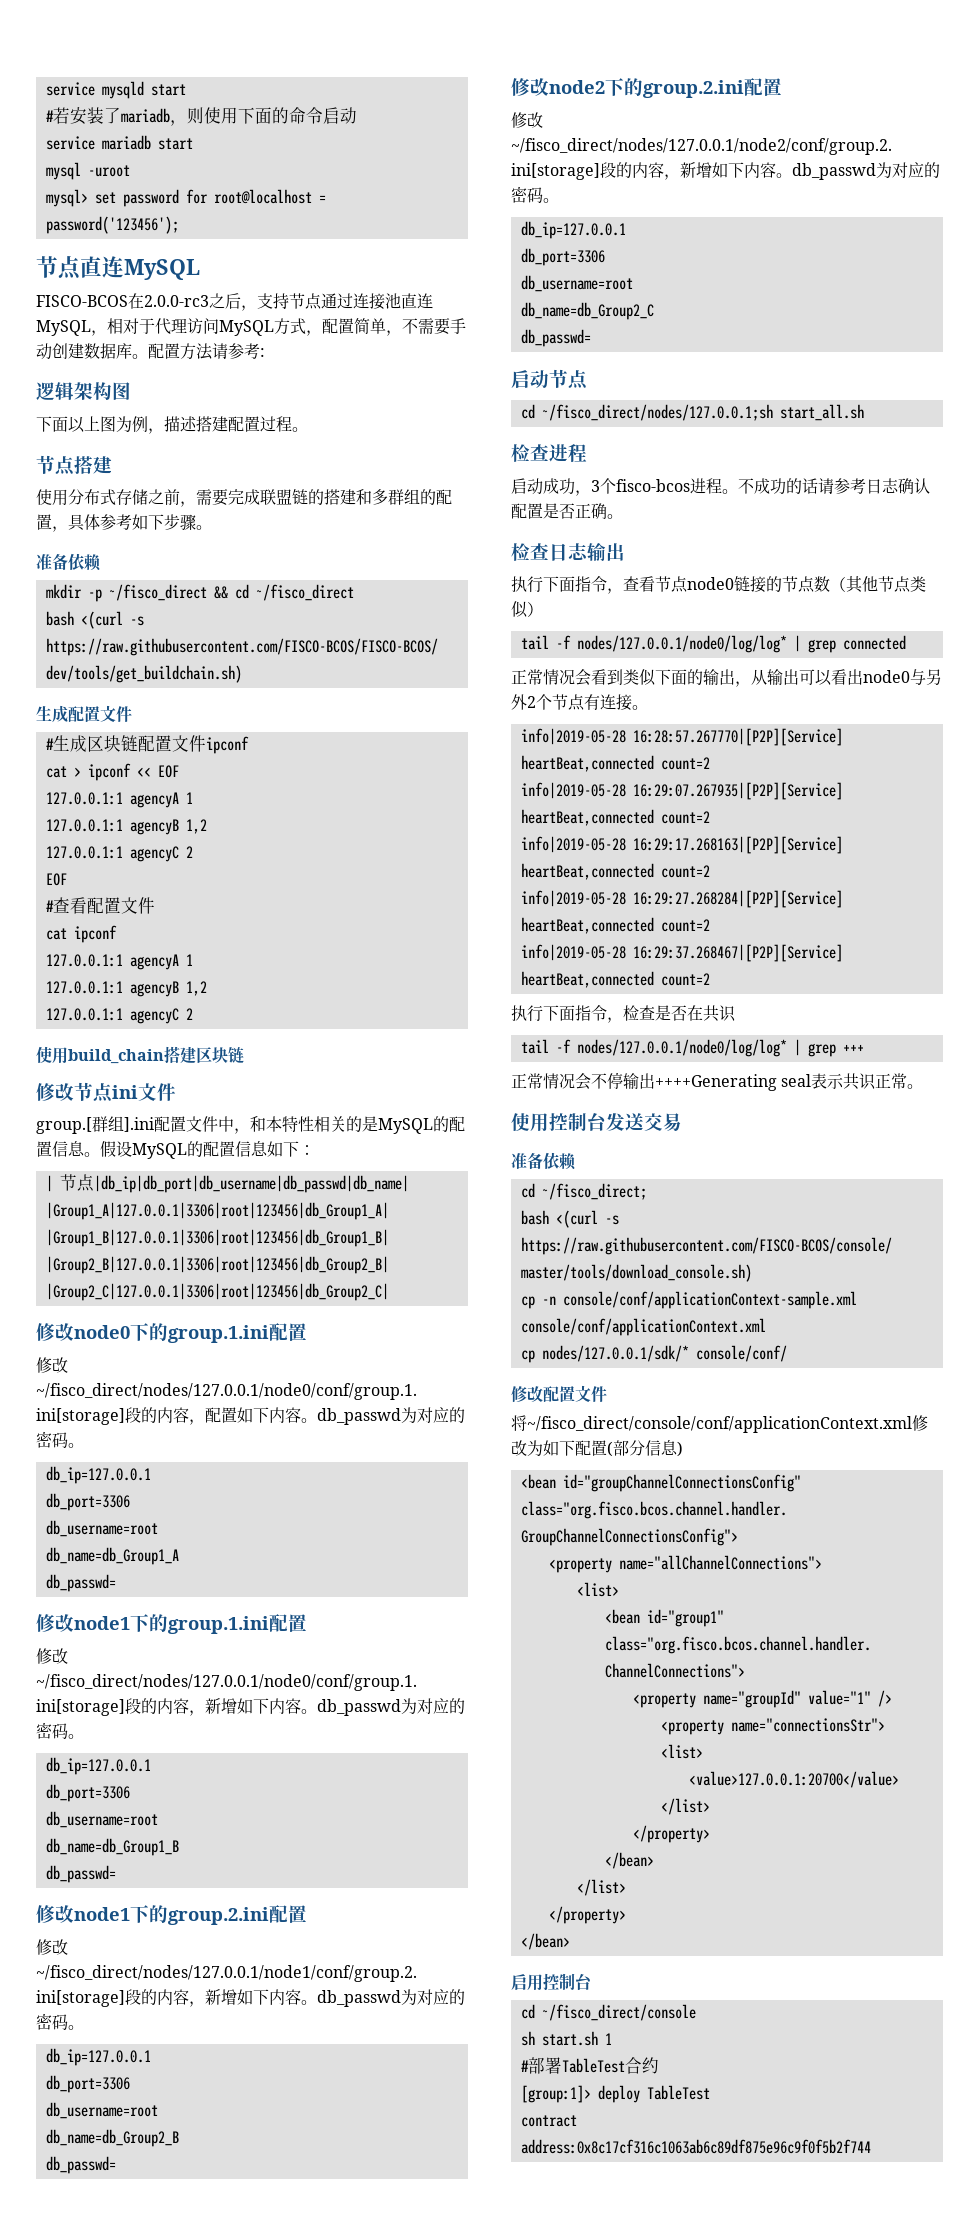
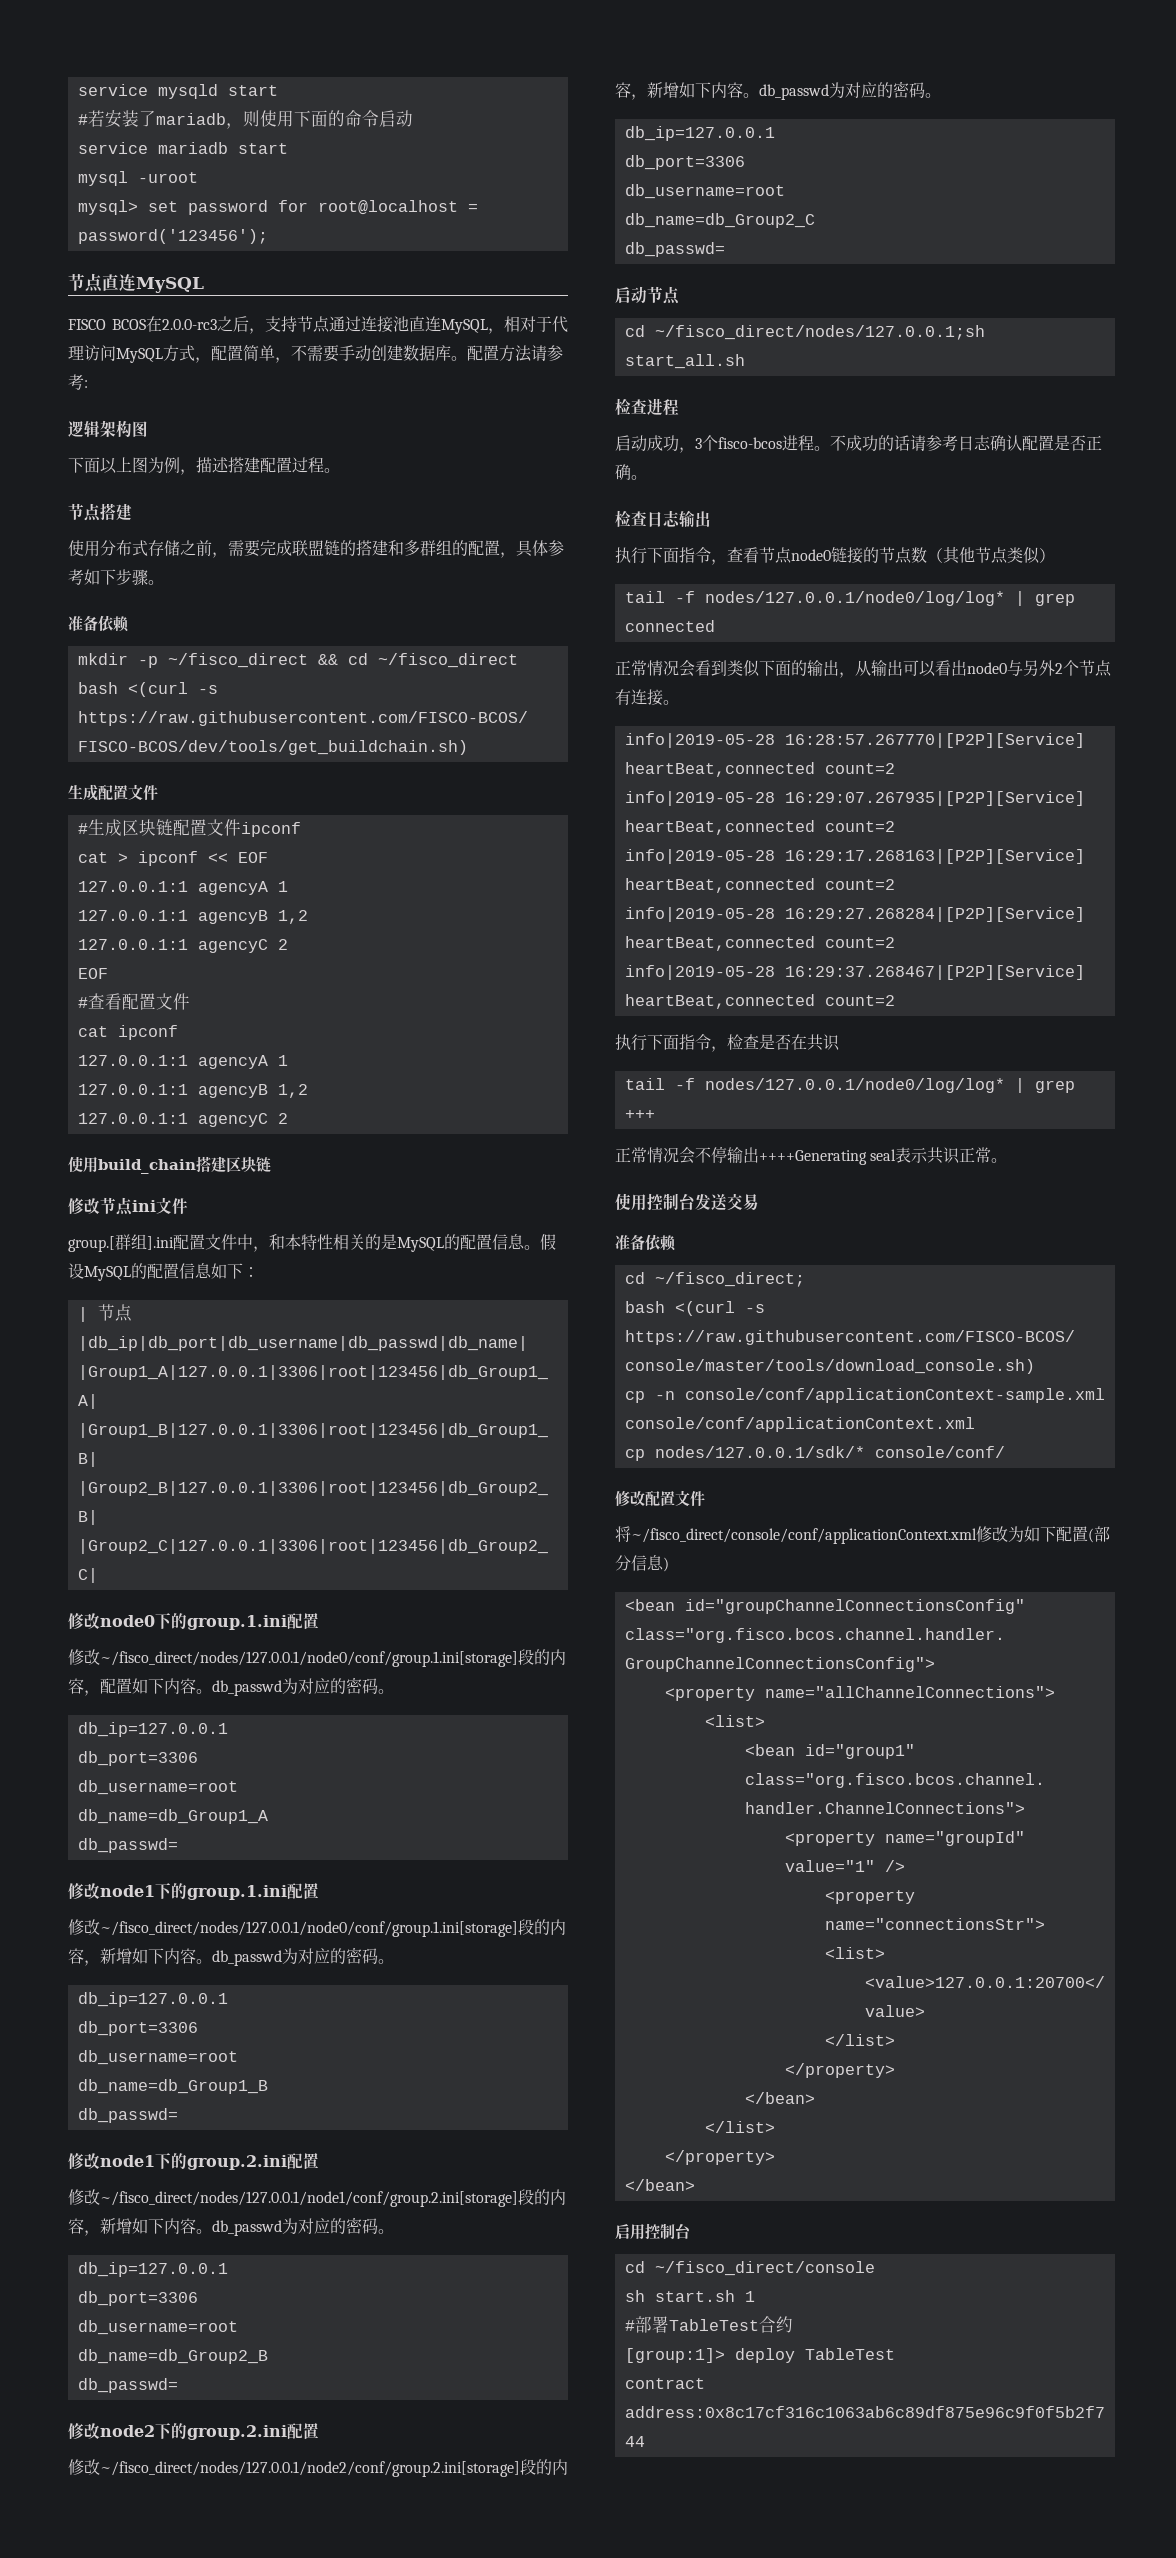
- FISCO-BCOS在2.0.0-rc3之后，支持节点通过连接池直连MySQL，相对于代理访问MySQL方式，配置简单，不需要手动创建数据库。
+ FISCO BCOS在2.0.0-rc3之后，支持节点通过连接池直连MySQL，相对于代理访问MySQL方式，配置简单，不需要手动创建数据库。

